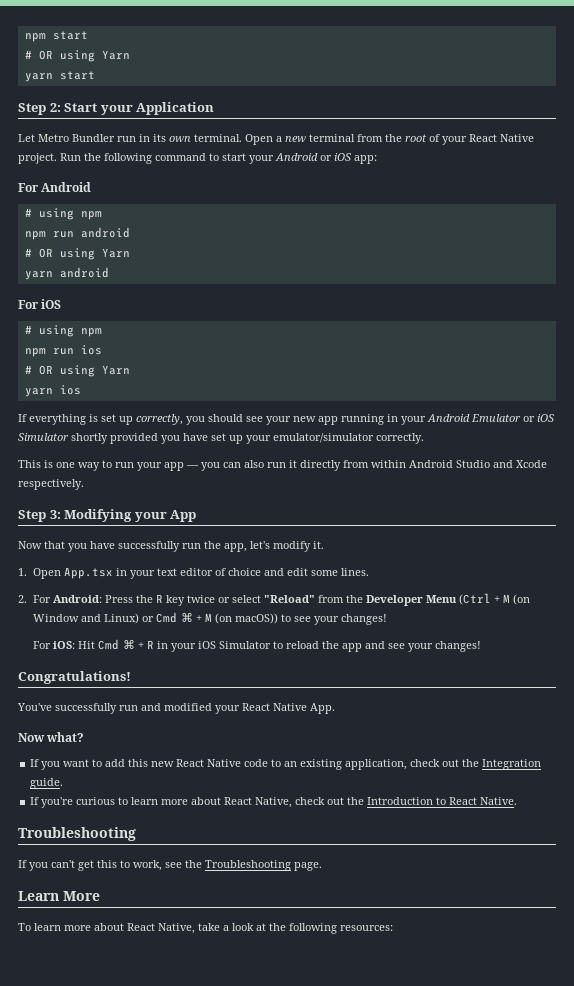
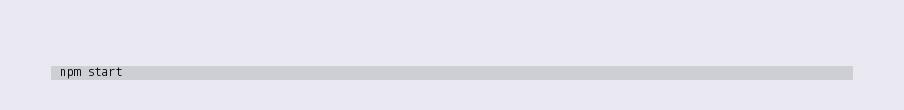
  npm start
- # OR using Yarn
- yarn start
- Step 2: Start your Application
- Let Metro Bundler run in its own terminal. Open a new terminal from the root of your React Native project. Run the following command to start your Android or iOS app:
- For Android
- # using npm
- npm run android
- # OR using Yarn
- yarn android
- For iOS
- # using npm
- npm run ios
- # OR using Yarn
- yarn ios
- If everything is set up correctly, you should see your new app running in your Android Emulator or iOS Simulator shortly provided you have set up your emulator/simulator correctly.
- This is one way to run your app — you can also run it directly from within Android Studio and Xcode respectively.
- Step 3: Modifying your App
- Now that you have successfully run the app, let's modify it.
- 1. Open App.tsx in your text editor of choice and edit some lines.
- 2. For Android: Press the R key twice or select "Reload" from the Developer Menu (Ctrl + M (on Window and Linux) or Cmd ⌘ + M (on macOS)) to see your changes!
- For iOS: Hit Cmd ⌘ + R in your iOS Simulator to reload the app and see your changes!
- Congratulations!
- You've successfully run and modified your React Native App.
- Now what?
- If you want to add this new React Native code to an existing application, check out the Integration guide.
- If you're curious to learn more about React Native, check out the Introduction to React Native.
- Troubleshooting
- If you can't get this to work, see the Troubleshooting page.
- Learn More
- To learn more about React Native, take a look at the following resources:

